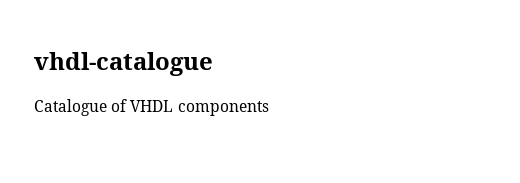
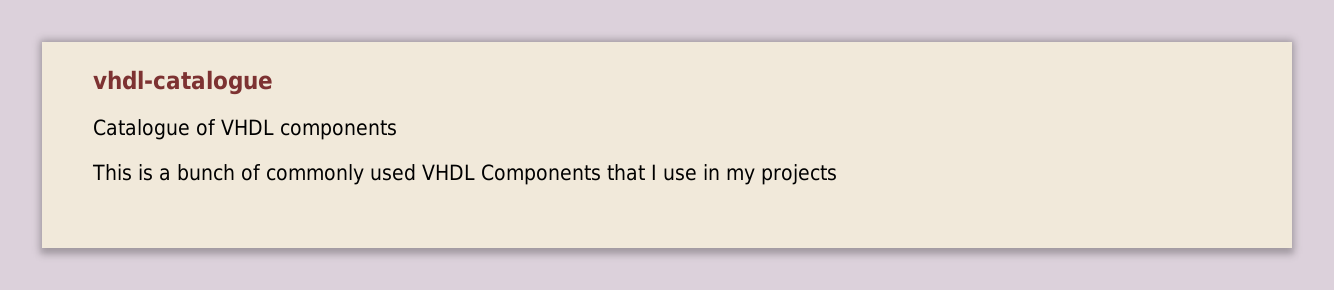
+ This is a bunch of commonly used VHDL Components that I use in my projects

